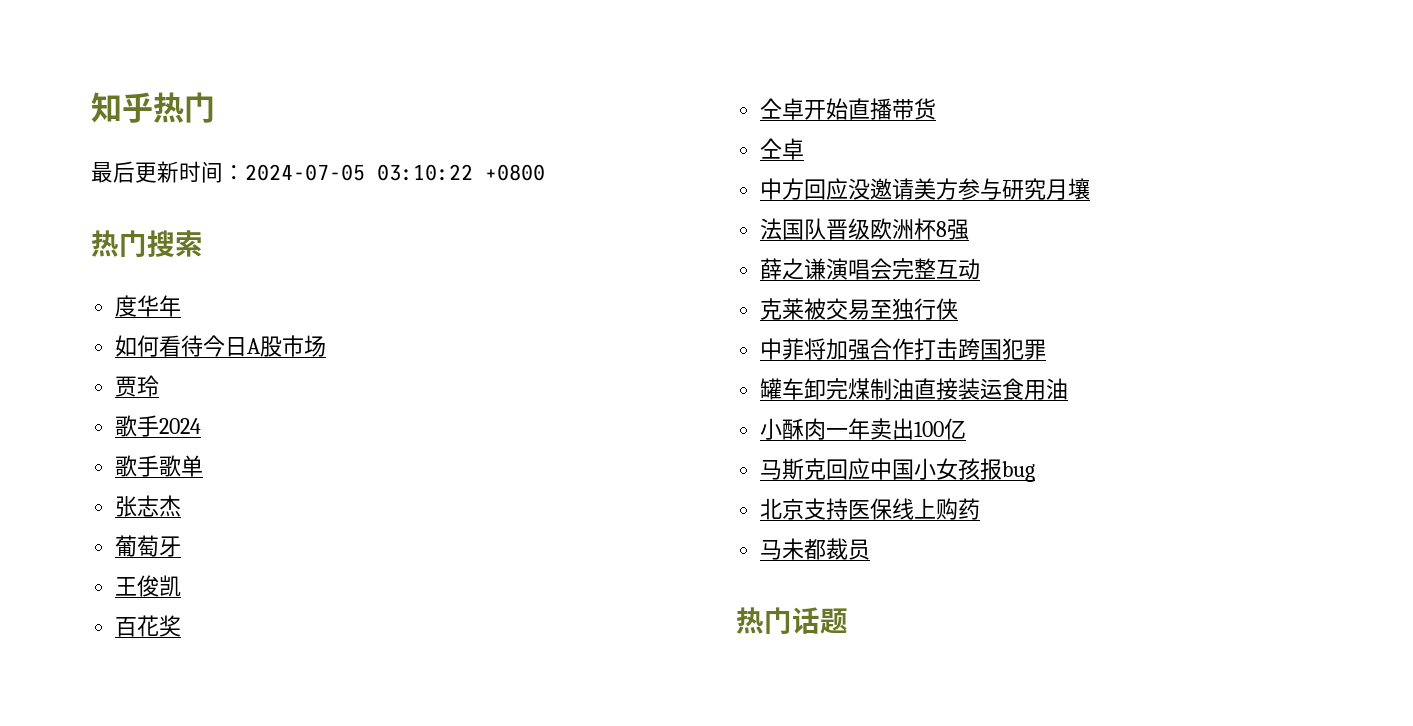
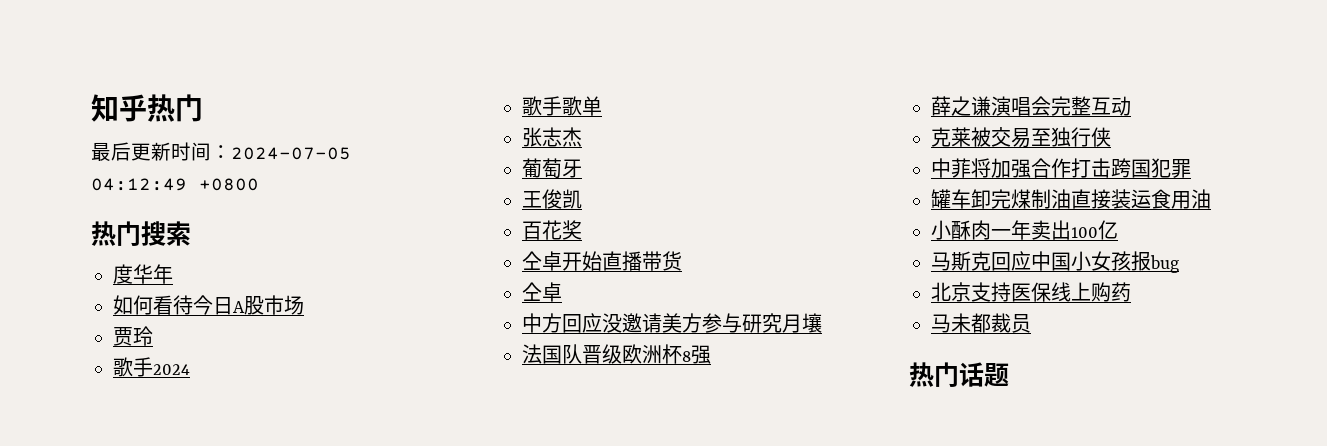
- 最后更新时间：2024-07-05 03:10:22 +0800
+ 最后更新时间：2024-07-05 04:12:49 +0800

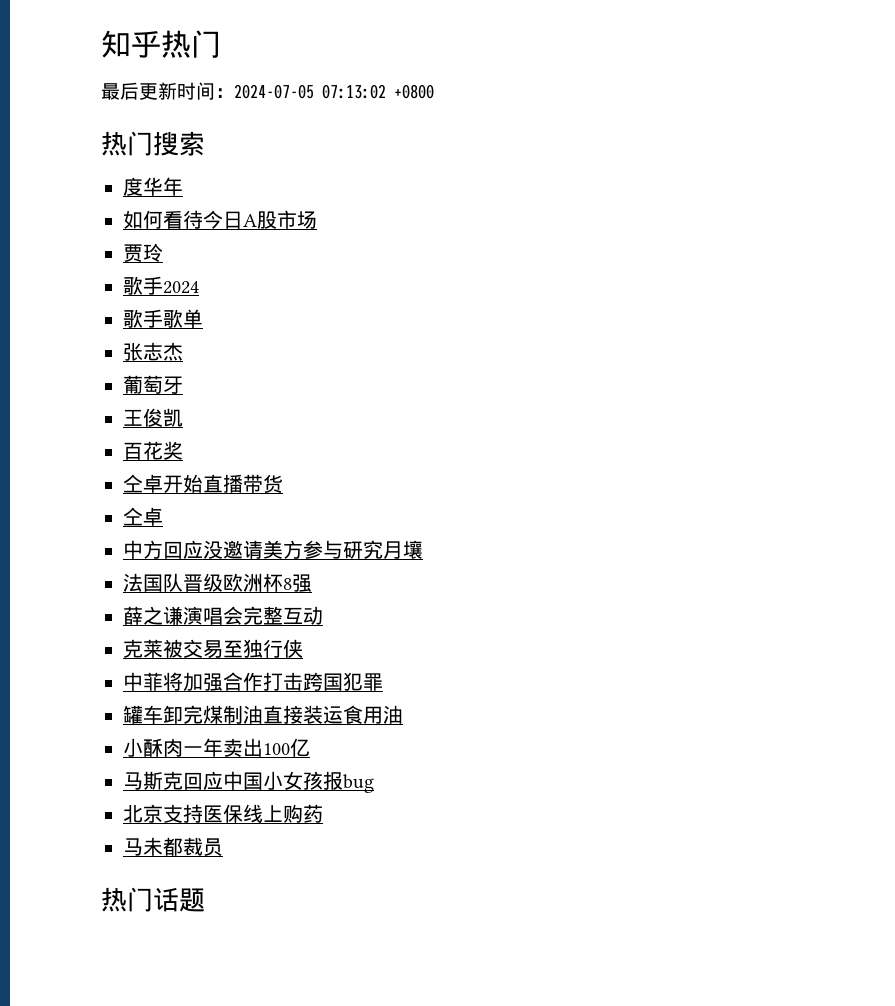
- 最后更新时间：2024-07-05 04:12:49 +0800
+ 最后更新时间：2024-07-05 07:13:02 +0800

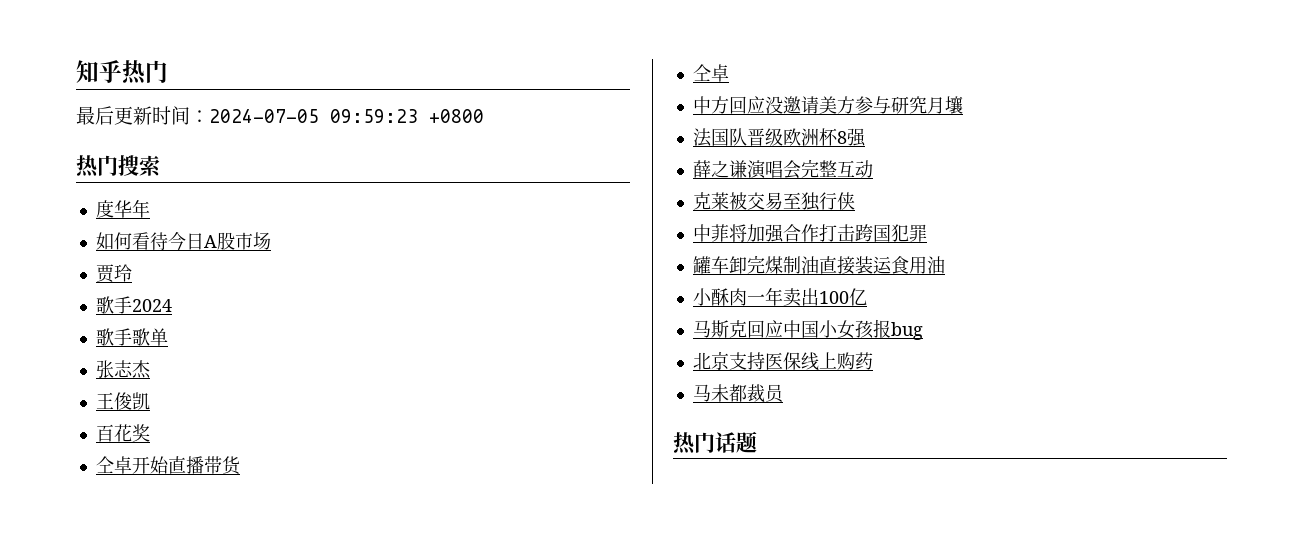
- 最后更新时间：2024-07-05 07:13:02 +0800
+ 最后更新时间：2024-07-05 09:59:23 +0800
- 葡萄牙

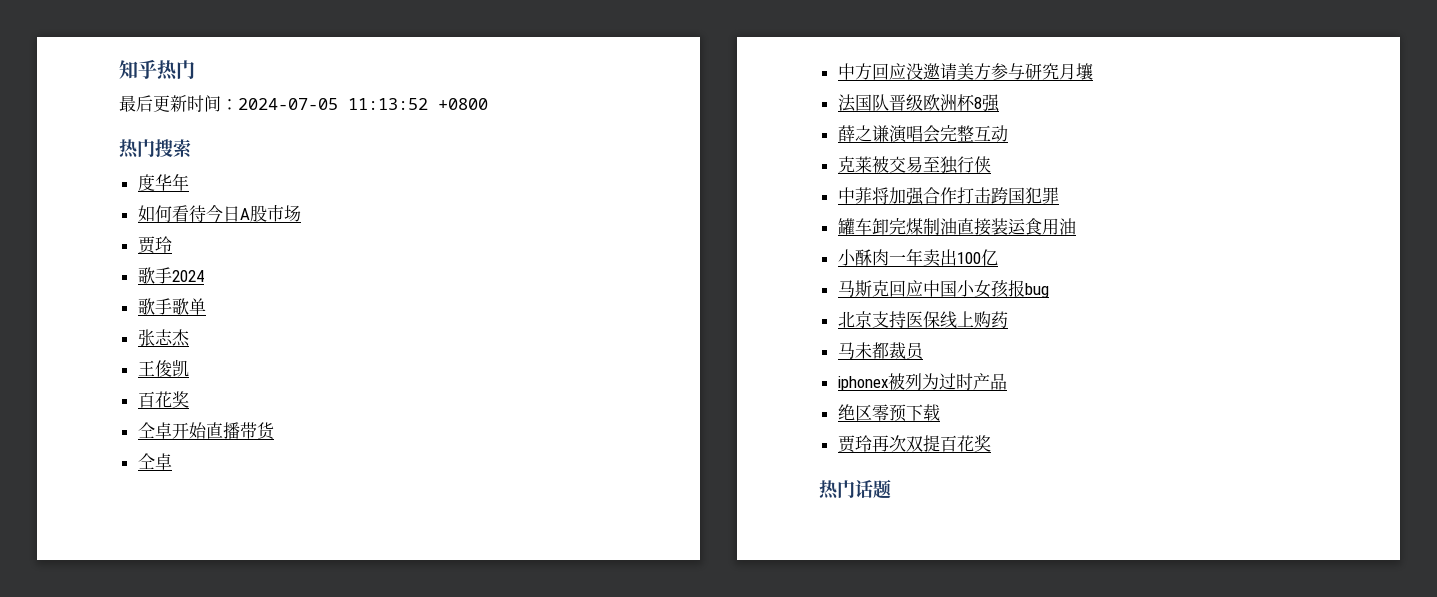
- 最后更新时间：2024-07-05 09:59:23 +0800
+ 最后更新时间：2024-07-05 11:13:52 +0800
+ iphonex被列为过时产品
+ 绝区零预下载
+ 贾玲再次双提百花奖

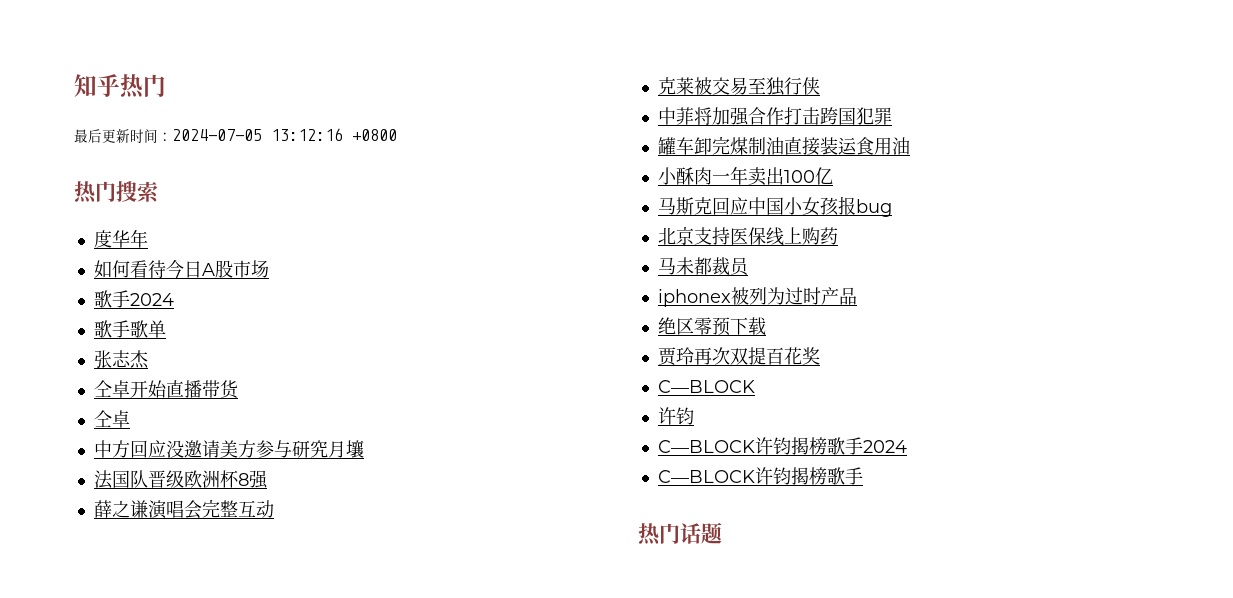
- 最后更新时间：2024-07-05 11:13:52 +0800
+ 最后更新时间：2024-07-05 13:12:16 +0800
  如何看待今日A股市场
- 贾玲
- 王俊凯
- 百花奖
  贾玲再次双提百花奖
+ C—BLOCK
+ 许钧
+ C—BLOCK许钧揭榜歌手2024
+ C—BLOCK许钧揭榜歌手

